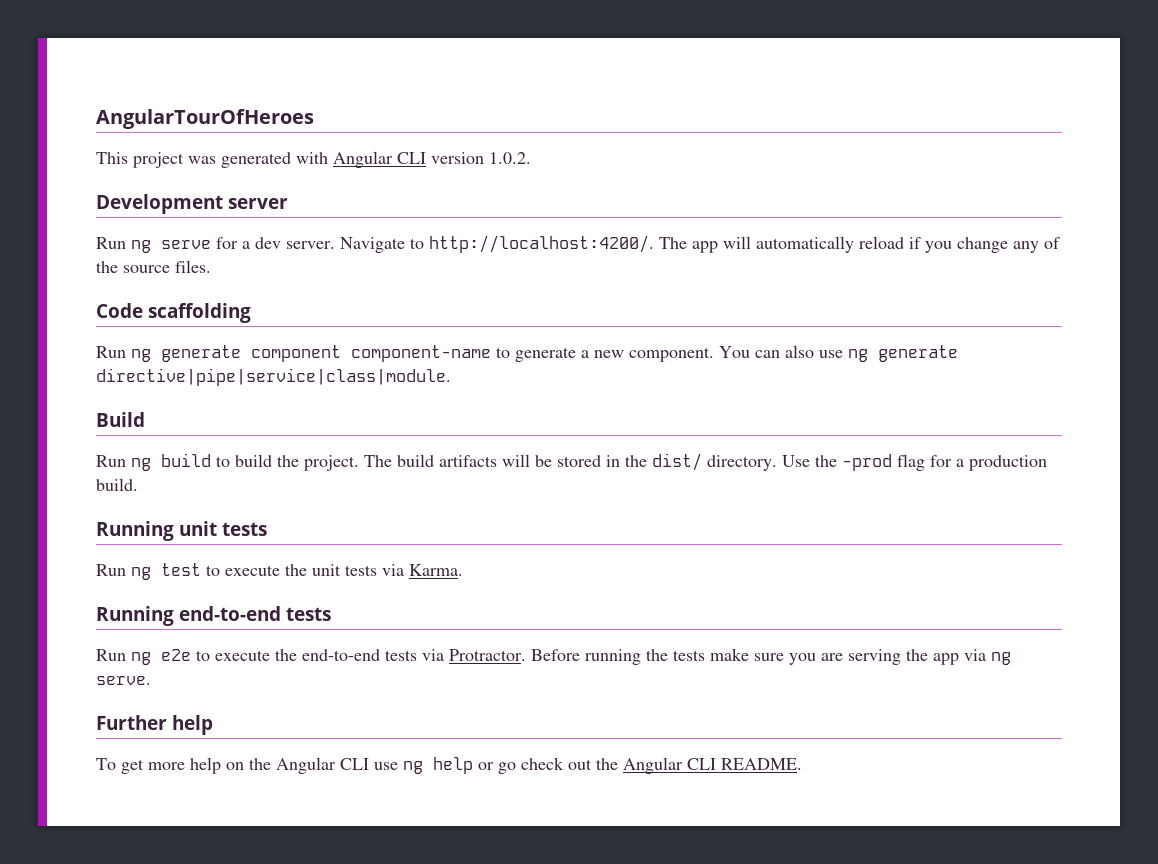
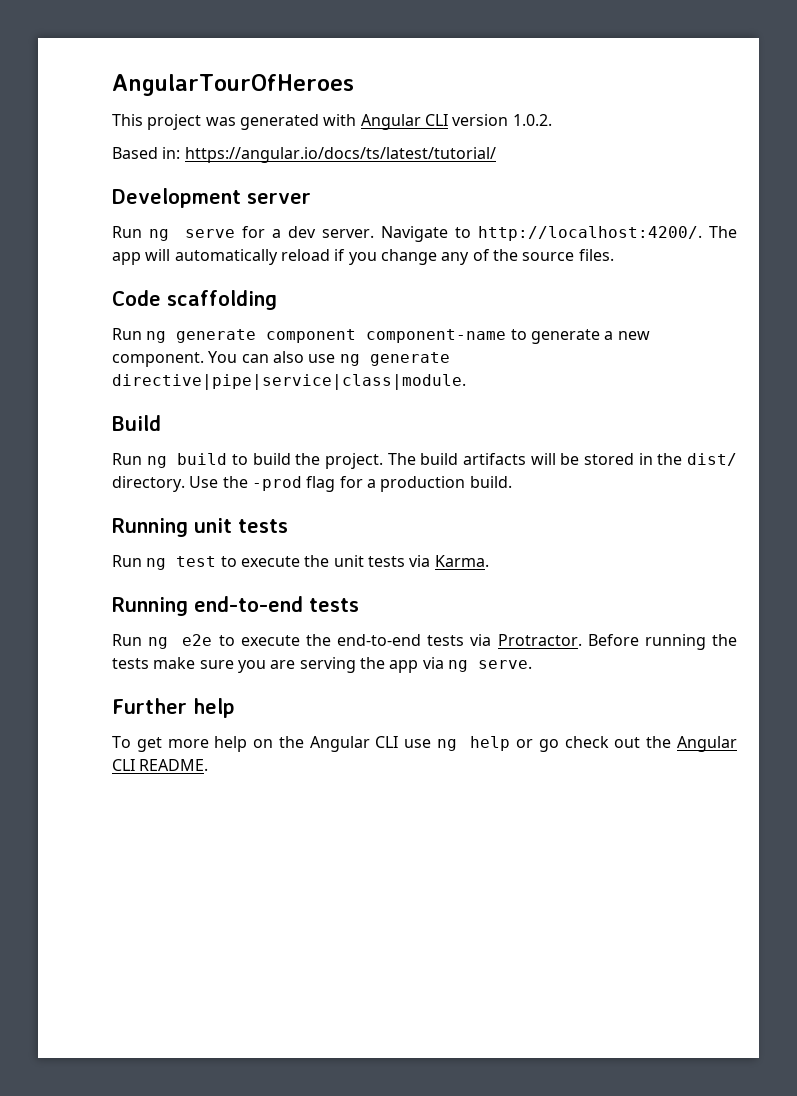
+ Based in: https://angular.io/docs/ts/latest/tutorial/

